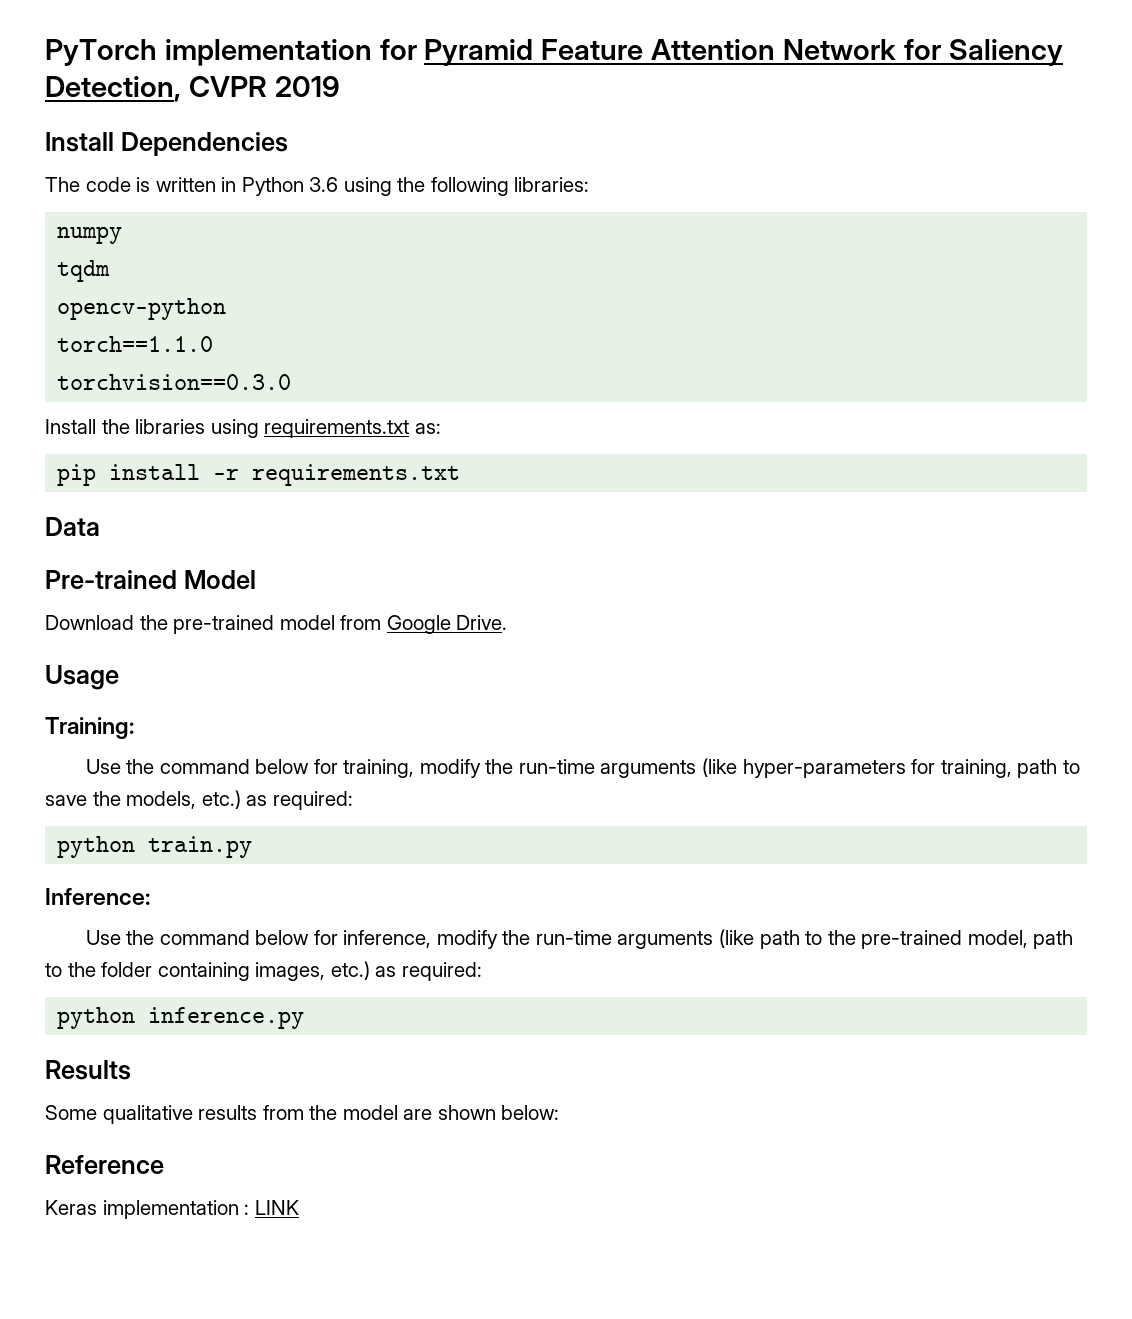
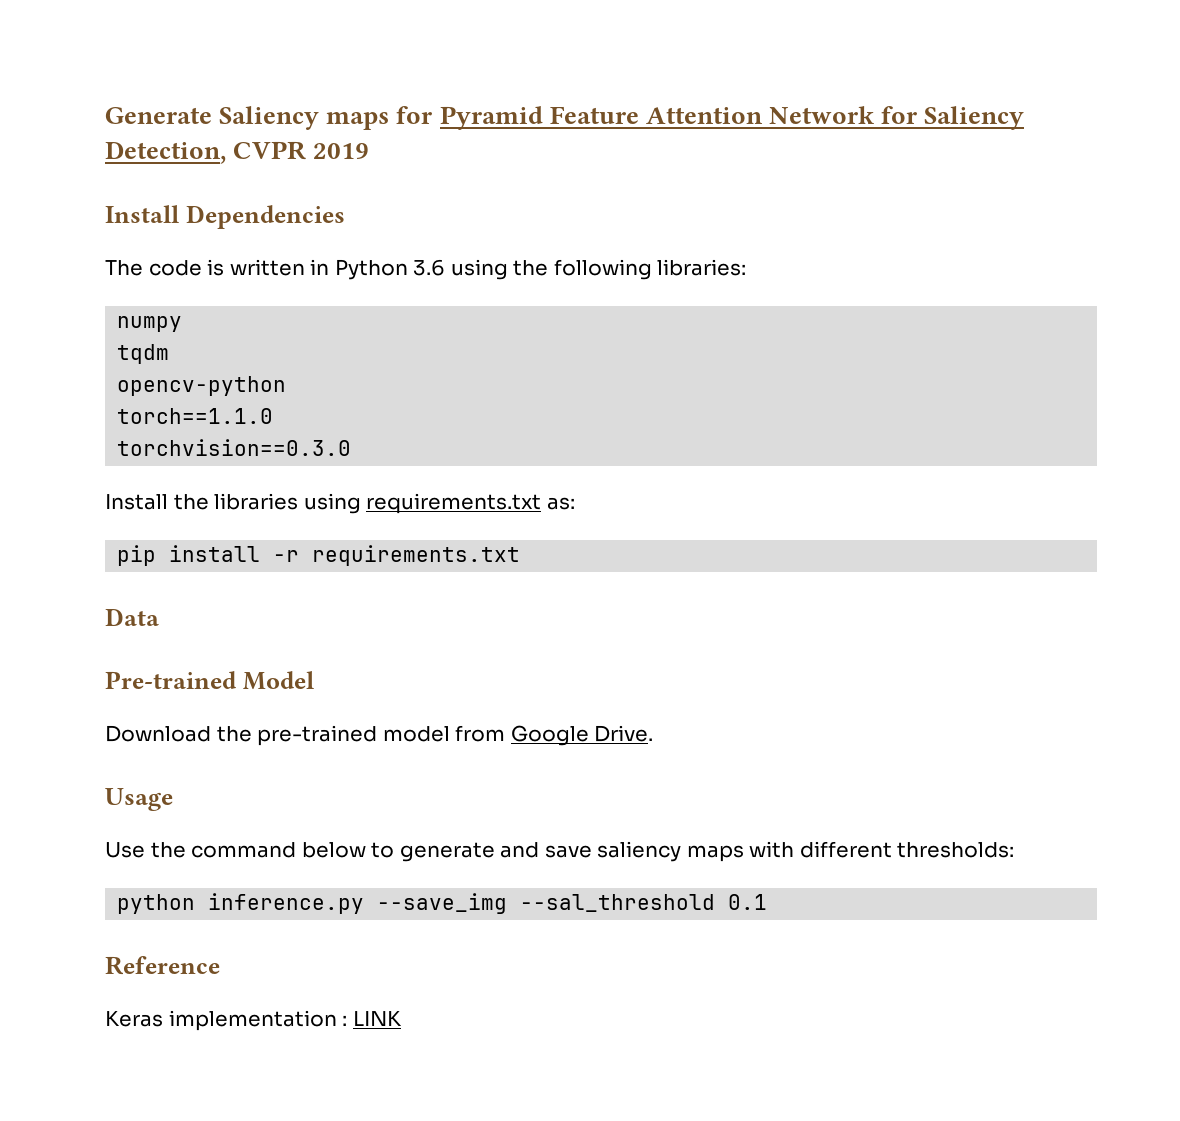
- PyTorch implementation for Pyramid Feature Attention Network for Saliency Detection, CVPR 2019
+ Generate Saliency maps for Pyramid Feature Attention Network for Saliency Detection, CVPR 2019
- Training:
- Use the command below for training, modify the run-time arguments (like hyper-parameters for training, path to save the models, etc.) as required:
- python train.py
- Inference:
- Use the command below for inference, modify the run-time arguments (like path to the pre-trained model, path to the folder containing images, etc.) as required:
- python inference.py
- Results
- Some qualitative results from the model are shown below:
+ Use the command below to generate and save saliency maps with different thresholds:
+ python inference.py --save_img --sal_threshold 0.1

